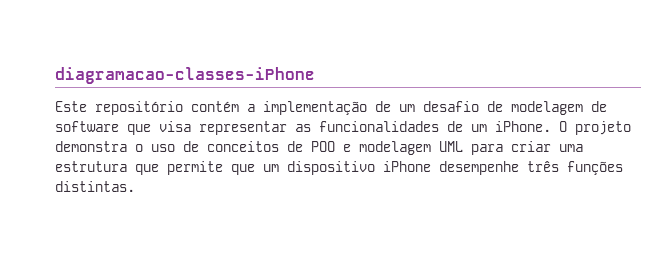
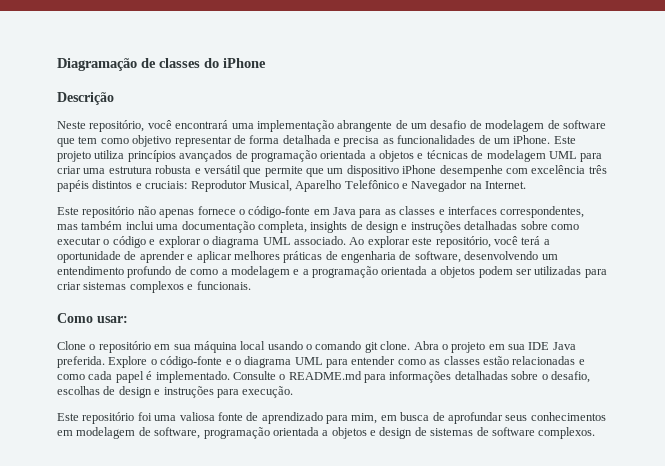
- diagramacao-classes-iPhone
- Este repositório contém a implementação de um desafio de modelagem de software que visa representar as funcionalidades de um iPhone.
+ Diagramação de classes do iPhone
+ Descrição
+ Neste repositório, você encontrará uma implementação abrangente de um desafio de modelagem de software que tem como objetivo representar de forma detalhada e precisa as funcionalidades de um iPhone.
- O projeto demonstra o uso de conceitos de POO e modelagem UML para criar uma estrutura que permite que um dispositivo iPhone desempenhe três funções distintas.
+ Este projeto utiliza princípios avançados de programação orientada a objetos e técnicas de modelagem UML para criar uma estrutura robusta e versátil que permite que um dispositivo iPhone desempenhe com excelência três papéis distintos e cruciais: Reprodutor Musical, Aparelho Telefônico e Navegador na Internet.
+ Este repositório não apenas fornece o código-fonte em Java para as classes e interfaces correspondentes, mas também inclui uma documentação completa, insights de design e instruções detalhadas sobre como executar o código e explorar o diagrama UML associado. Ao explorar este repositório, você terá a oportunidade de aprender e aplicar melhores práticas de engenharia de software, desenvolvendo um entendimento profundo de como a modelagem e a programação orientada a objetos podem ser utilizadas para criar sistemas complexos e funcionais.
+ Como usar:
+ Clone o repositório em sua máquina local usando o comando git clone. Abra o projeto em sua IDE Java preferida. Explore o código-fonte e o diagrama UML para entender como as classes estão relacionadas e como cada papel é implementado. Consulte o README.md para informações detalhadas sobre o desafio, escolhas de design e instruções para execução.
+ Este repositório foi uma valiosa fonte de aprendizado para mim, em busca de aprofundar seus conhecimentos em modelagem de software, programação orientada a objetos e design de sistemas de software complexos.

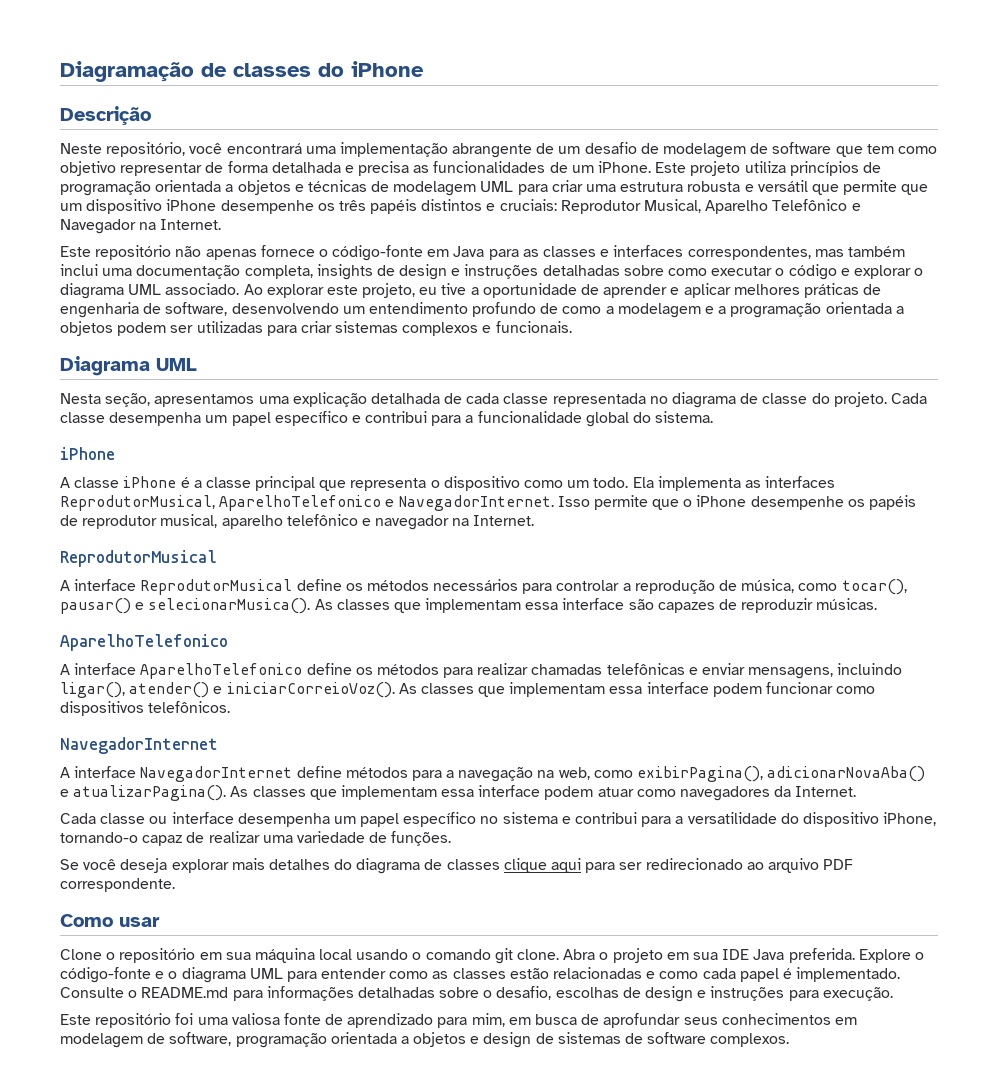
- Este projeto utiliza princípios avançados de programação orientada a objetos e técnicas de modelagem UML para criar uma estrutura robusta e versátil que permite que um dispositivo iPhone desempenhe com excelência três papéis distintos e cruciais: Reprodutor Musical, Aparelho Telefônico e Navegador na Internet.
+ Este projeto utiliza princípios de programação orientada a objetos e técnicas de modelagem UML para criar uma estrutura robusta e versátil que permite que um dispositivo iPhone desempenhe os três papéis distintos e cruciais: Reprodutor Musical, Aparelho Telefônico e Navegador na Internet.
- Ao explorar este repositório, você terá a oportunidade de aprender e aplicar melhores práticas de engenharia de software, desenvolvendo um entendimento profundo de como a modelagem e a programação orientada a objetos podem ser utilizadas para criar sistemas complexos e funcionais.
+ Ao explorar este projeto, eu tive a oportunidade de aprender e aplicar melhores práticas de engenharia de software, desenvolvendo um entendimento profundo de como a modelagem e a programação orientada a objetos podem ser utilizadas para criar sistemas complexos e funcionais.
+ Diagrama UML
+ Nesta seção, apresentamos uma explicação detalhada de cada classe representada no diagrama de classe do projeto. Cada classe desempenha um papel específico e contribui para a funcionalidade global do sistema.
+ iPhone
+ A classe iPhone é a classe principal que representa o dispositivo como um todo. Ela implementa as interfaces ReprodutorMusical, AparelhoTelefonico e NavegadorInternet. Isso permite que o iPhone desempenhe os papéis de reprodutor musical, aparelho telefônico e navegador na Internet.
+ ReprodutorMusical
+ A interface ReprodutorMusical define os métodos necessários para controlar a reprodução de música, como tocar(), pausar() e selecionarMusica(). As classes que implementam essa interface são capazes de reproduzir músicas.
+ AparelhoTelefonico
+ A interface AparelhoTelefonico define os métodos para realizar chamadas telefônicas e enviar mensagens, incluindo ligar(), atender() e iniciarCorreioVoz(). As classes que implementam essa interface podem funcionar como dispositivos telefônicos.
+ NavegadorInternet
+ A interface NavegadorInternet define métodos para a navegação na web, como exibirPagina(), adicionarNovaAba() e atualizarPagina(). As classes que implementam essa interface podem atuar como navegadores da Internet.
+ Cada classe ou interface desempenha um papel específico no sistema e contribui para a versatilidade do dispositivo iPhone, tornando-o capaz de realizar uma variedade de funções.
+ Se você deseja explorar mais detalhes do diagrama de classes clique aqui para ser redirecionado ao arquivo PDF correspondente.
- Como usar:
+ Como usar

